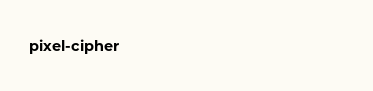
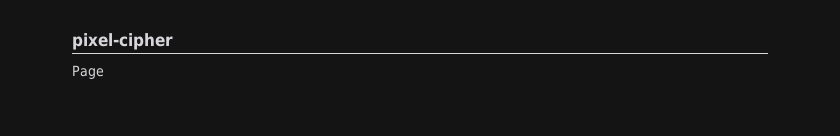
+ Page

